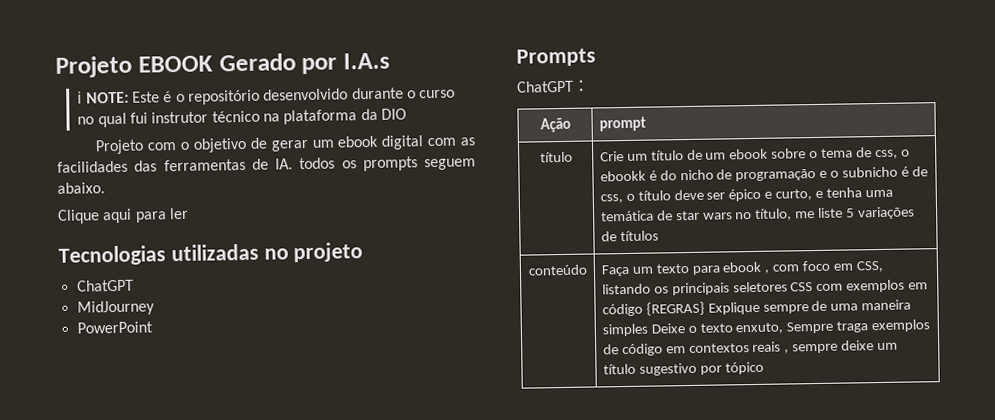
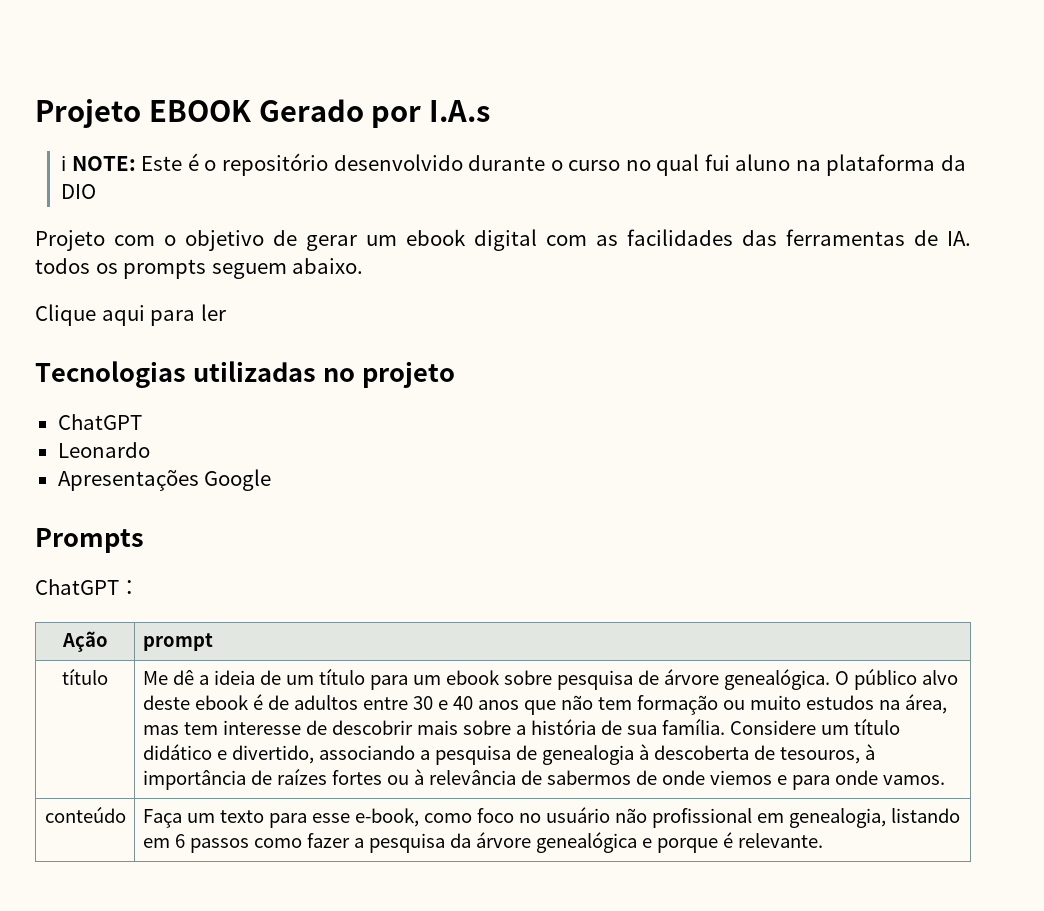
- ℹ NOTE: Este é o repositório desenvolvido durante o curso no qual fui instrutor técnico na plataforma da DIO
+ ℹ NOTE: Este é o repositório desenvolvido durante o curso no qual fui aluno na plataforma da DIO
- MidJourney
- PowerPoint
+ Leonardo
+ Apresentações Google
- Crie um título de um ebook sobre o tema de css, o ebookk é do nicho de programação e o subnicho é de css, o título deve ser épico e curto, e tenha uma temática de star wars no título, me liste 5 variações de títulos
+ Me dê a ideia de um título para um ebook sobre pesquisa de árvore genealógica. O público alvo deste ebook é de adultos entre 30 e 40 anos que não tem formação ou muito estudos na área, mas tem interesse de descobrir mais sobre a história de sua família. Considere um título didático e divertido, associando a pesquisa de genealogia à descoberta de tesouros, à importância de raízes fortes ou à relevância de sabermos de onde viemos e para onde vamos.
- Faça um texto para ebook , com foco em CSS, listando os principais seletores CSS com exemplos em código {REGRAS} Explique sempre de uma maneira simples Deixe o texto enxuto, Sempre traga exemplos de código em contextos reais , sempre deixe um título sugestivo por tópico
+ Faça um texto para esse e-book, como foco no usuário não profissional em genealogia, listando em 6 passos como fazer a pesquisa da árvore genealógica e porque é relevante.

